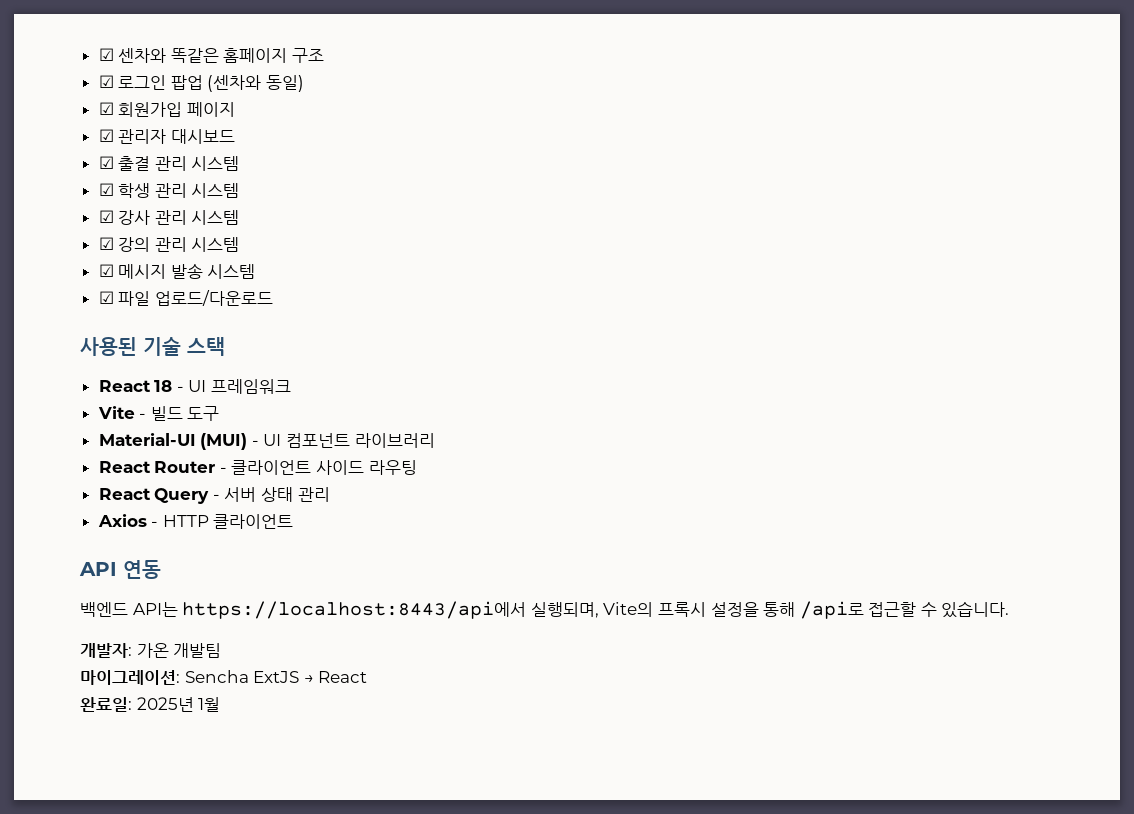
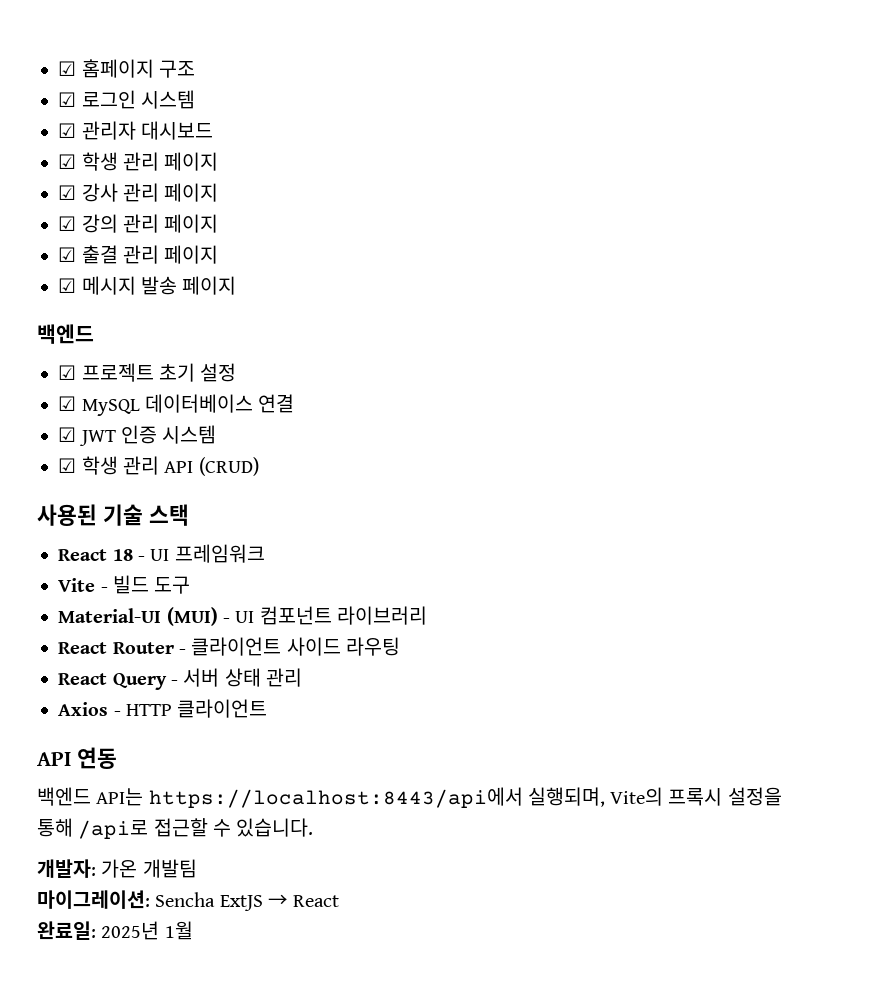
- ☑ 센차와 똑같은 홈페이지 구조
+ ☑ 홈페이지 구조
- ☑ 로그인 팝업 (센차와 동일)
- ☑ 회원가입 페이지
+ ☑ 로그인 시스템
  ☑ 관리자 대시보드
- ☑ 출결 관리 시스템
- ☑ 학생 관리 시스템
- ☑ 강사 관리 시스템
- ☑ 강의 관리 시스템
- ☑ 메시지 발송 시스템
- ☑ 파일 업로드/다운로드
+ ☑ 학생 관리 페이지
+ ☑ 강사 관리 페이지
+ ☑ 강의 관리 페이지
+ ☑ 출결 관리 페이지
+ ☑ 메시지 발송 페이지
+ 백엔드
+ ☑ 프로젝트 초기 설정
+ ☑ MySQL 데이터베이스 연결
+ ☑ JWT 인증 시스템
+ ☑ 학생 관리 API (CRUD)

